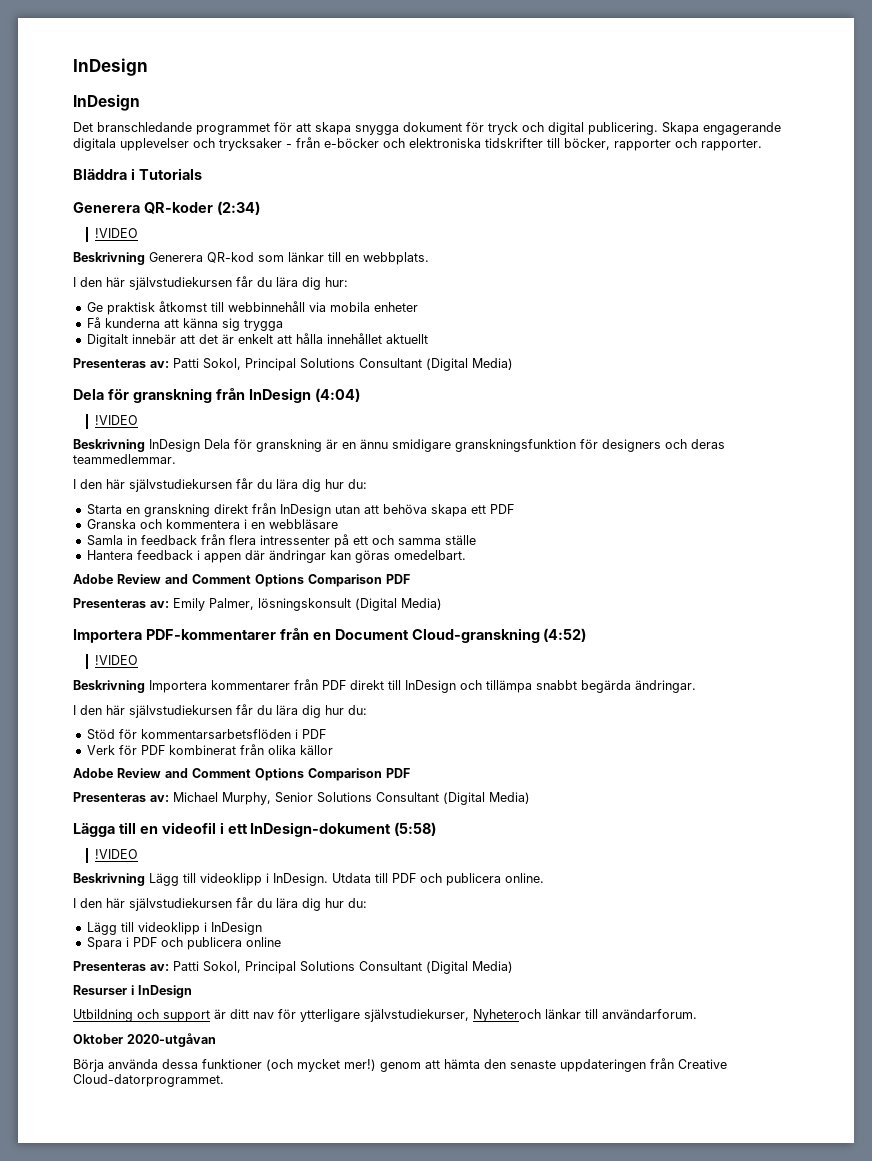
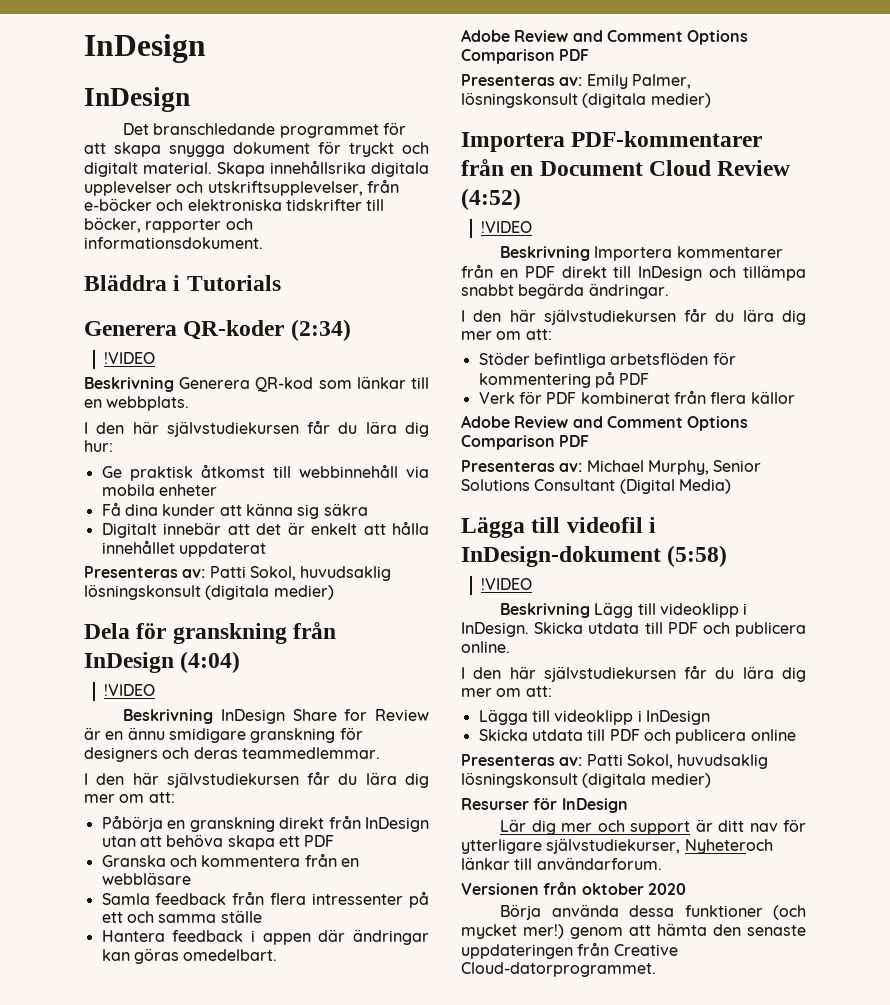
- Det branschledande programmet för att skapa snygga dokument för tryck och digital publicering. Skapa engagerande digitala upplevelser och trycksaker - från e-böcker och elektroniska tidskrifter till böcker, rapporter och rapporter.
+ Det branschledande programmet för att skapa snygga dokument för tryckt och digitalt material. Skapa innehållsrika digitala upplevelser och utskriftsupplevelser, från e-böcker och elektroniska tidskrifter till böcker, rapporter och informationsdokument.
- Få kunderna att känna sig trygga
+ Få dina kunder att känna sig säkra
- Digitalt innebär att det är enkelt att hålla innehållet aktuellt
- Presenteras av: Patti Sokol, Principal Solutions Consultant (Digital Media)
+ Digitalt innebär att det är enkelt att hålla innehållet uppdaterat
+ Presenteras av: Patti Sokol, huvudsaklig lösningskonsult (digitala medier)
- Beskrivning InDesign Dela för granskning är en ännu smidigare granskningsfunktion för designers och deras teammedlemmar.
- I den här självstudiekursen får du lära dig hur du:
- Starta en granskning direkt från InDesign utan att behöva skapa ett PDF
+ Beskrivning InDesign Share for Review är en ännu smidigare granskning för designers och deras teammedlemmar.
+ I den här självstudiekursen får du lära dig mer om att:
+ Påbörja en granskning direkt från InDesign utan att behöva skapa ett PDF
- Granska och kommentera i en webbläsare
+ Granska och kommentera från en webbläsare
- Samla in feedback från flera intressenter på ett och samma ställe
+ Samla feedback från flera intressenter på ett och samma ställe
- Presenteras av: Emily Palmer, lösningskonsult (Digital Media)
+ Presenteras av: Emily Palmer, lösningskonsult (digitala medier)
- Importera PDF-kommentarer från en Document Cloud-granskning (4:52)
+ Importera PDF-kommentarer från en Document Cloud Review (4:52)
- Beskrivning Importera kommentarer från PDF direkt till InDesign och tillämpa snabbt begärda ändringar.
- I den här självstudiekursen får du lära dig hur du:
- Stöd för kommentarsarbetsflöden i PDF
+ Beskrivning Importera kommentarer från en PDF direkt till InDesign och tillämpa snabbt begärda ändringar.
+ I den här självstudiekursen får du lära dig mer om att:
+ Stöder befintliga arbetsflöden för kommentering på PDF
- Verk för PDF kombinerat från olika källor
+ Verk för PDF kombinerat från flera källor
- Lägga till en videofil i ett InDesign-dokument (5:58)
+ Lägga till videofil i InDesign-dokument (5:58)
- Utdata till PDF och publicera online.
- I den här självstudiekursen får du lära dig hur du:
- Lägg till videoklipp i InDesign
+ Skicka utdata till PDF och publicera online.
+ I den här självstudiekursen får du lära dig mer om att:
+ Lägga till videoklipp i InDesign
- Spara i PDF och publicera online
- Presenteras av: Patti Sokol, Principal Solutions Consultant (Digital Media)
+ Skicka utdata till PDF och publicera online
+ Presenteras av: Patti Sokol, huvudsaklig lösningskonsult (digitala medier)
- Resurser i InDesign
- Utbildning och support är ditt nav för ytterligare självstudiekurser, Nyheteroch länkar till användarforum.
+ Resurser för InDesign
+ Lär dig mer och support är ditt nav för ytterligare självstudiekurser, Nyheteroch länkar till användarforum.
- Oktober 2020-utgåvan
+ Versionen från oktober 2020

